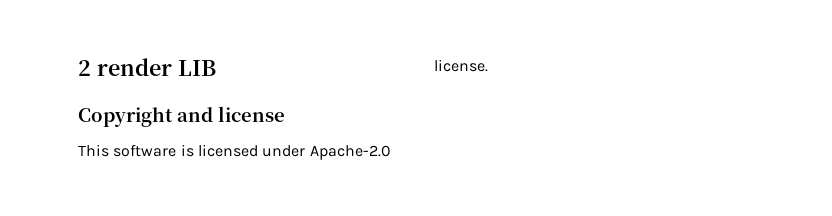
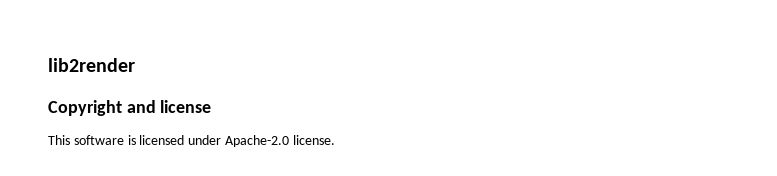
- 2 render LIB
+ lib2render

